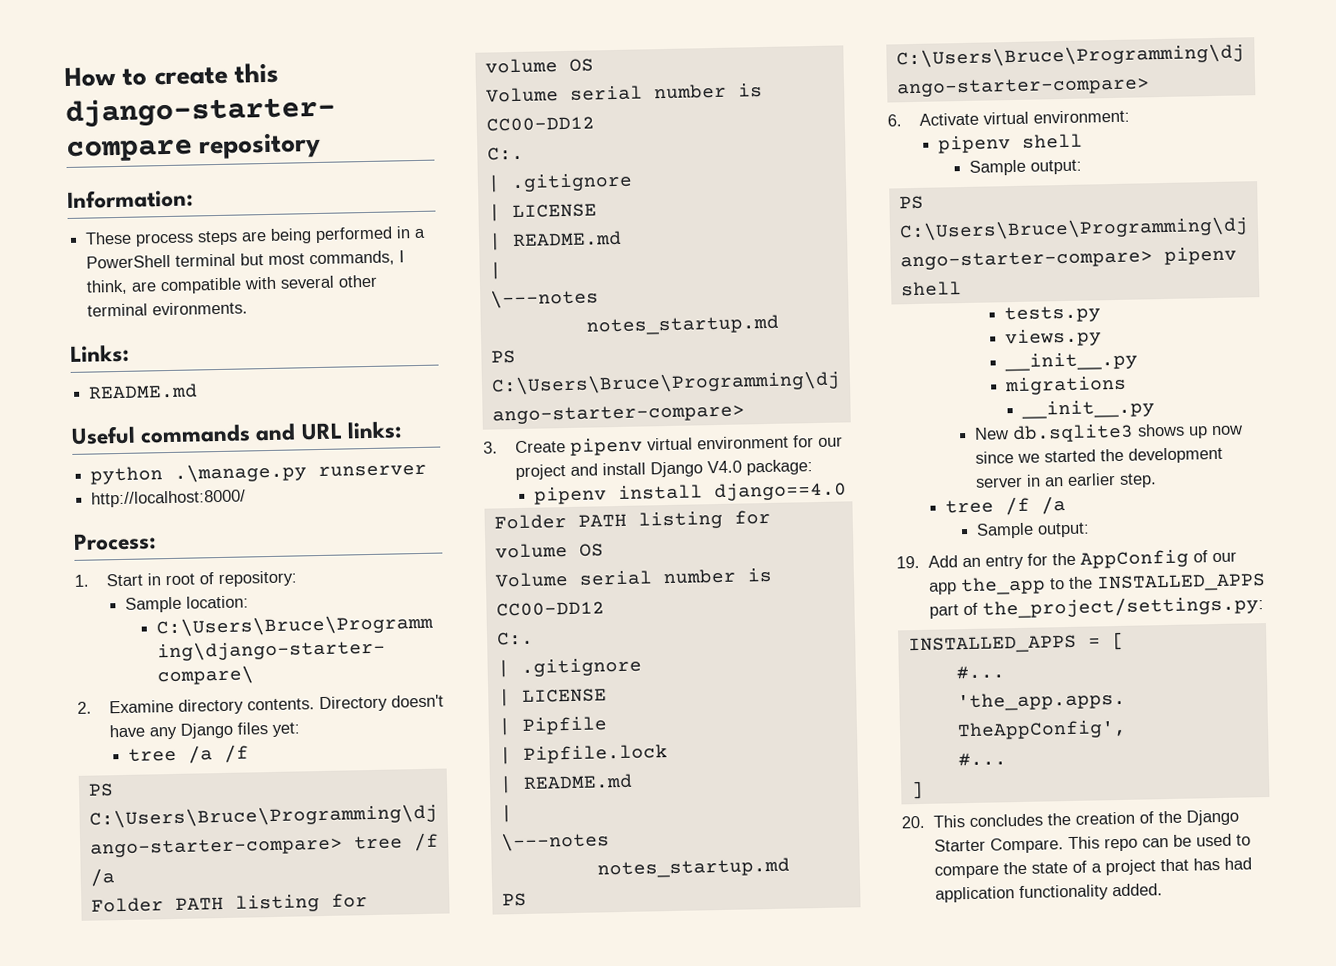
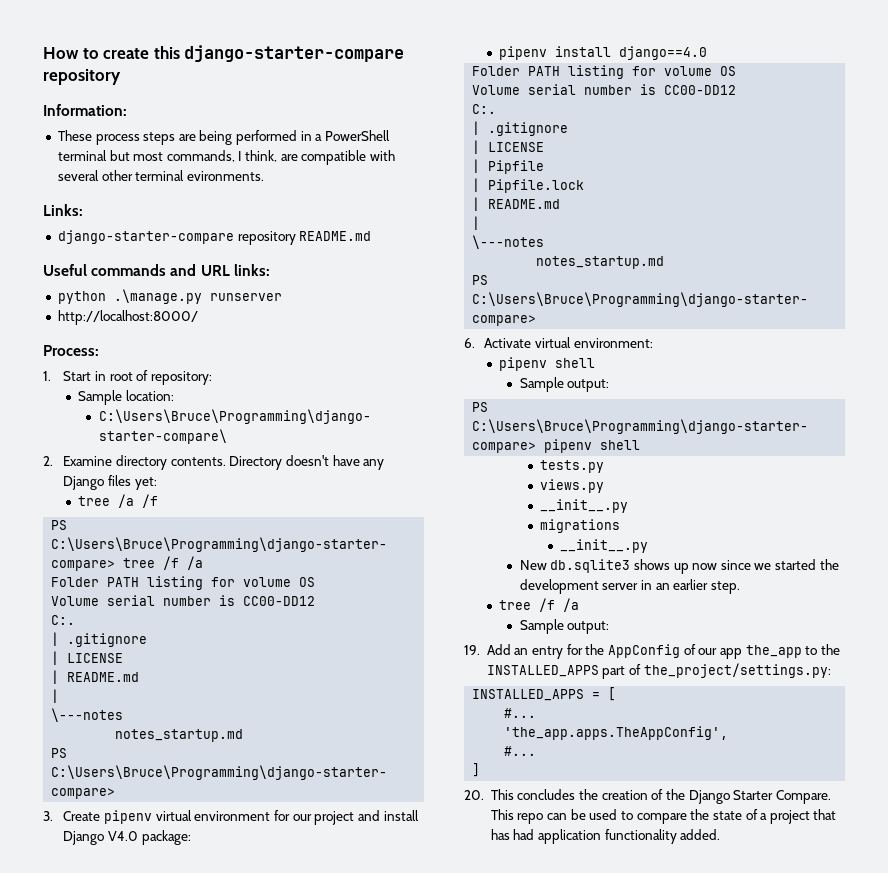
  Links:
- README.md
+ django-starter-compare repository README.md

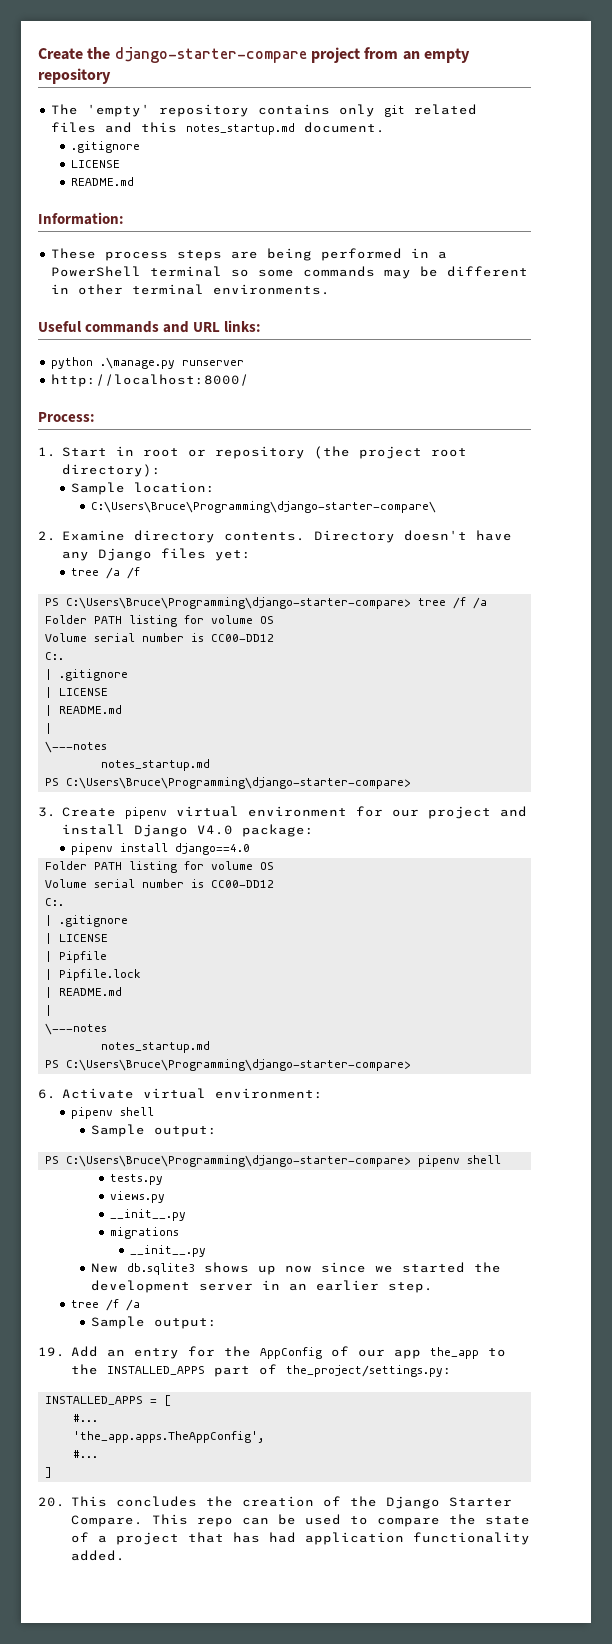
- How to create this django-starter-compare repository
+ Create the django-starter-compare project from an empty repository
+ The 'empty' repository contains only git related files and this notes_startup.md document.
+ .gitignore
+ LICENSE
+ README.md
- These process steps are being performed in a PowerShell terminal but most commands, I think, are compatible with several other terminal evironments.
- Links:
- django-starter-compare repository README.md
+ These process steps are being performed in a PowerShell terminal so some commands may be different in other terminal environments.
- 1. Start in root of repository:
+ 1. Start in root or repository (the project root directory):

